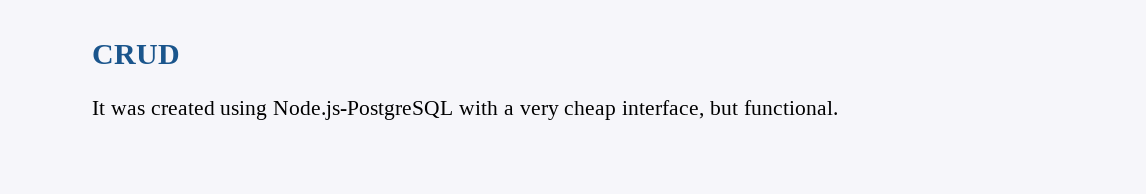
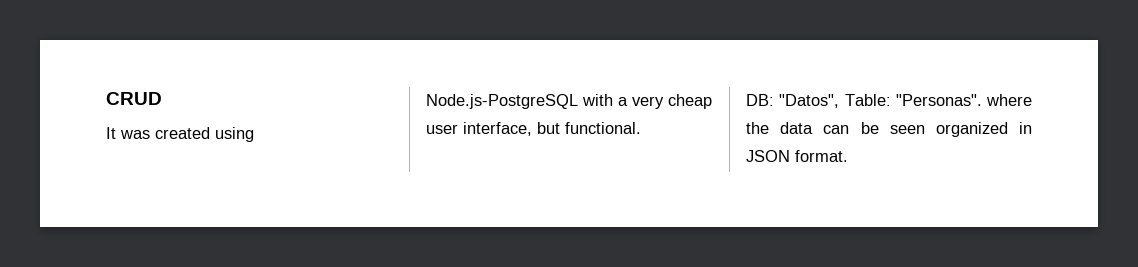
- It was created using Node.js-PostgreSQL with a very cheap interface, but functional.
+ It was created using Node.js-PostgreSQL with a very cheap user interface, but functional.
+ DB: "Datos", Table: "Personas". where the data can be seen organized in JSON format.

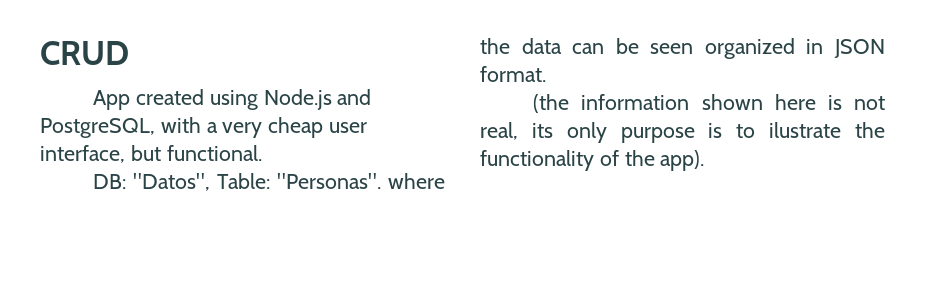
- It was created using Node.js-PostgreSQL with a very cheap user interface, but functional.
+ App created using Node.js and PostgreSQL, with a very cheap user interface, but functional.
+ (the information shown here is not real, its only purpose is to ilustrate the functionality of the app).

